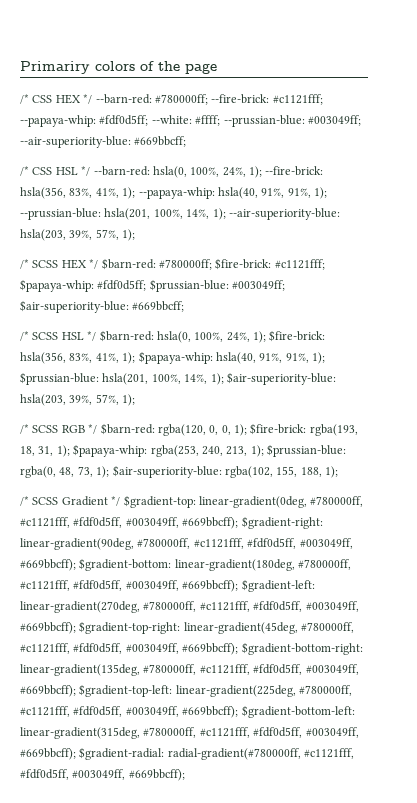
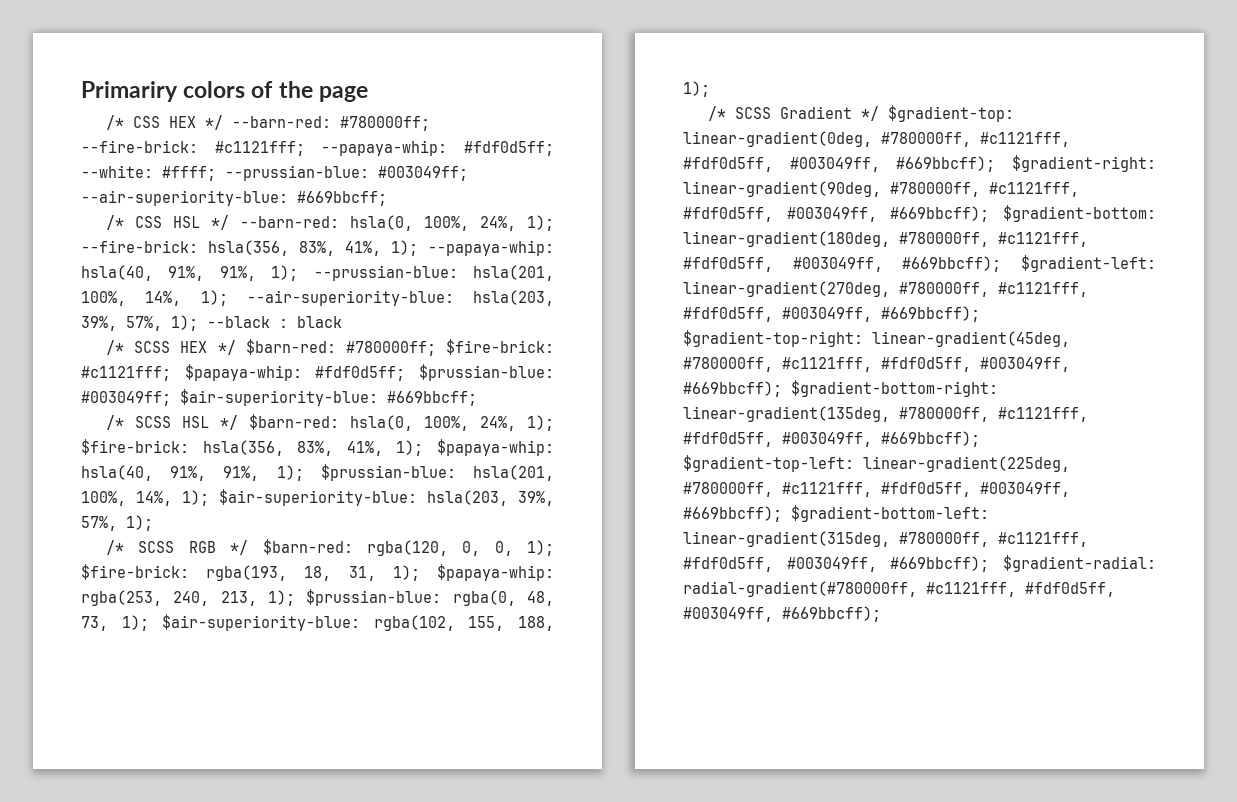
- /* CSS HSL */ --barn-red: hsla(0, 100%, 24%, 1); --fire-brick: hsla(356, 83%, 41%, 1); --papaya-whip: hsla(40, 91%, 91%, 1); --prussian-blue: hsla(201, 100%, 14%, 1); --air-superiority-blue: hsla(203, 39%, 57%, 1);
+ /* CSS HSL */ --barn-red: hsla(0, 100%, 24%, 1); --fire-brick: hsla(356, 83%, 41%, 1); --papaya-whip: hsla(40, 91%, 91%, 1); --prussian-blue: hsla(201, 100%, 14%, 1); --air-superiority-blue: hsla(203, 39%, 57%, 1); --black : black

